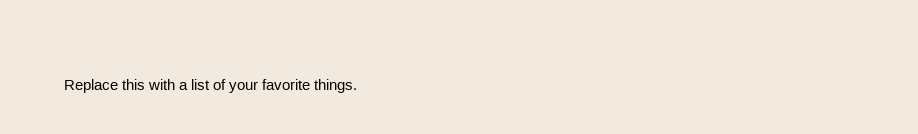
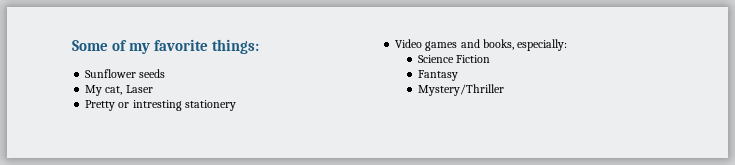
- Replace this with a list of your favorite things.
+ Some of my favorite things:
+ Sunflower seeds
+ My cat, Laser
+ Pretty or intresting stationery
+ Video games and books, especially:
+ Science Fiction
+ Fantasy
+ Mystery/Thriller

